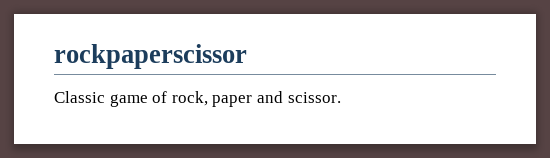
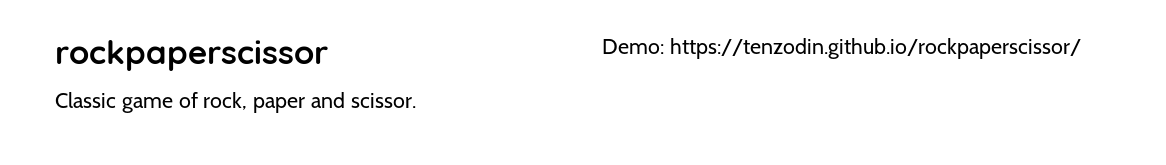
+ Demo: https://tenzodin.github.io/rockpaperscissor/

